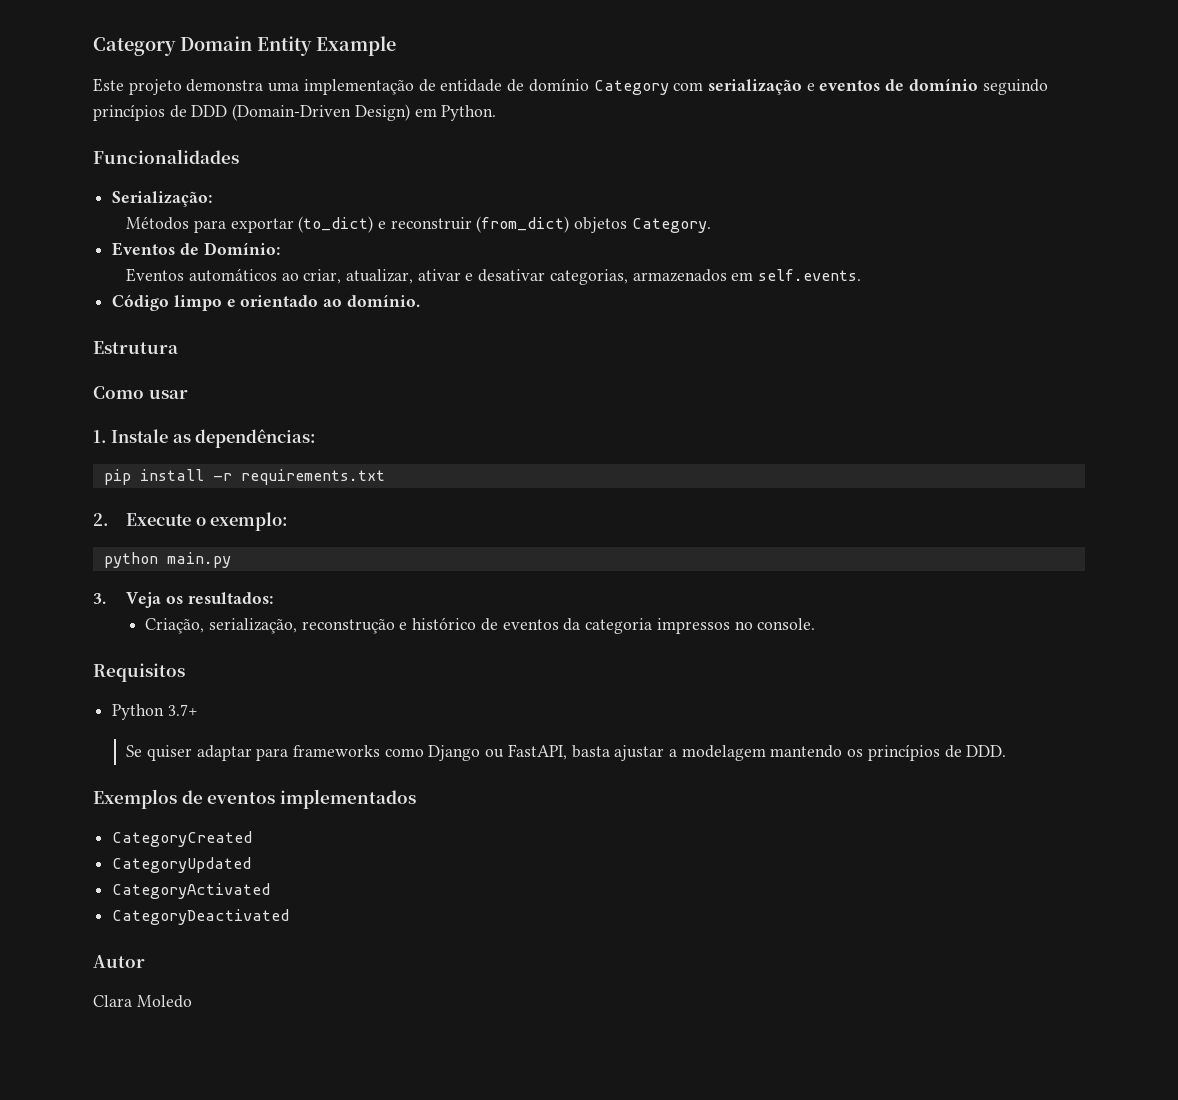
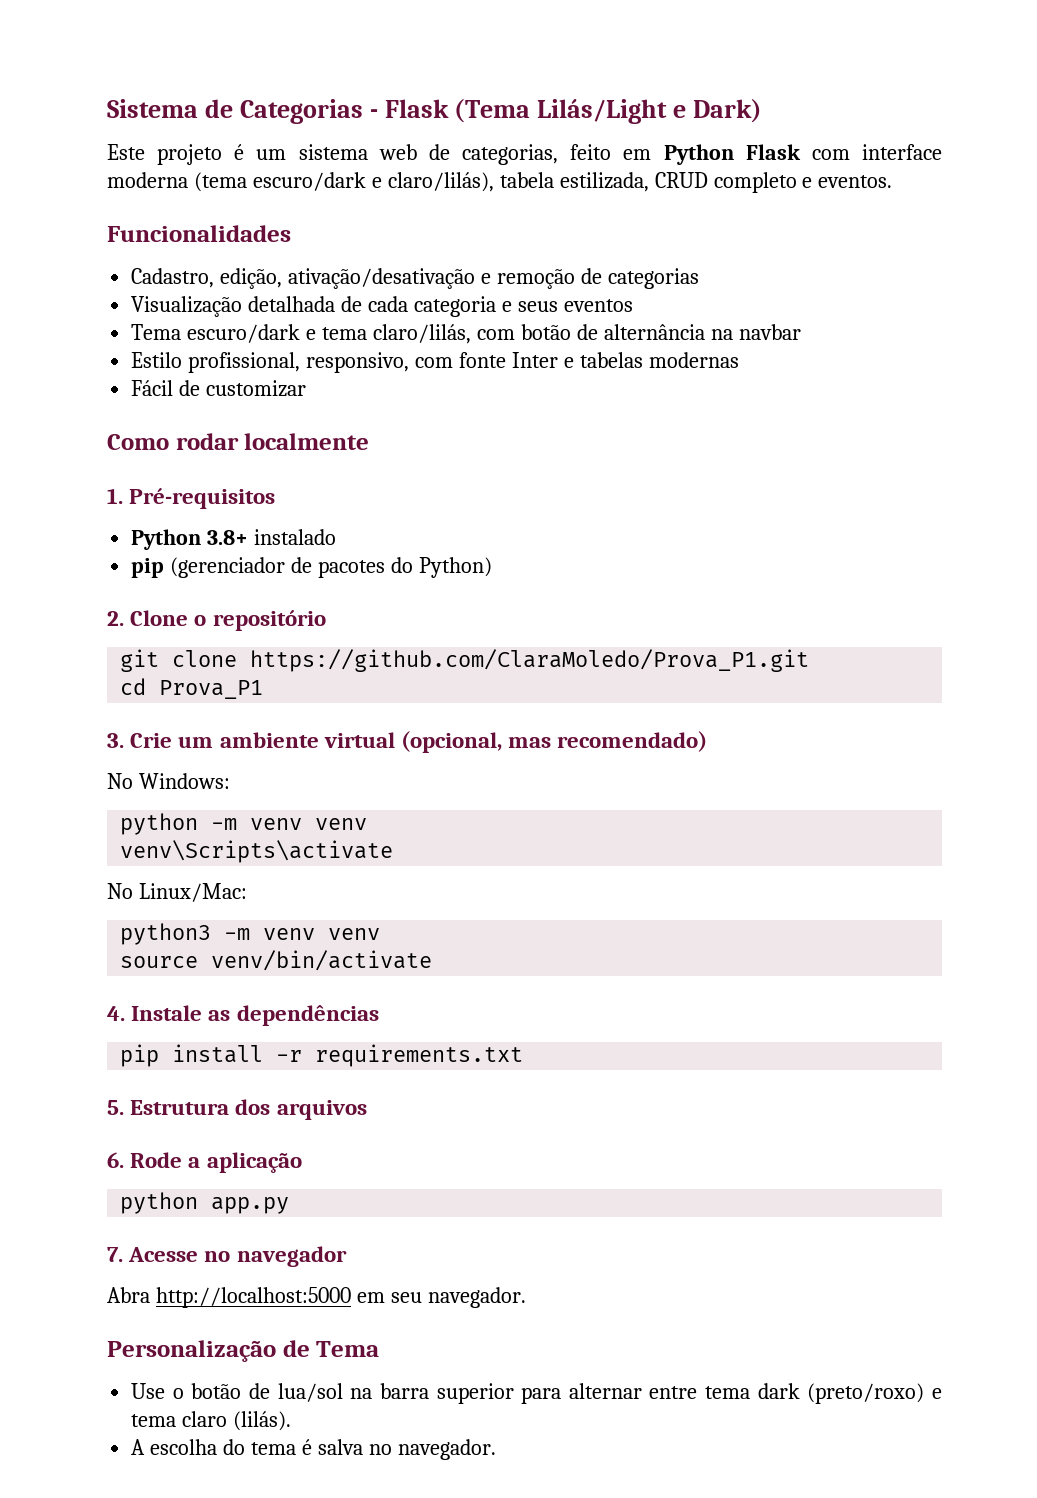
- Category Domain Entity Example
- Este projeto demonstra uma implementação de entidade de domínio Category com serialização e eventos de domínio seguindo princípios de DDD (Domain-Driven Design) em Python.
+ Sistema de Categorias - Flask (Tema Lilás/Light e Dark)
+ Este projeto é um sistema web de categorias, feito em Python Flask com interface moderna (tema escuro/dark e claro/lilás), tabela estilizada, CRUD completo e eventos.
  Funcionalidades
- Serialização:
- Métodos para exportar (to_dict) e reconstruir (from_dict) objetos Category.
- Eventos de Domínio:
- Eventos automáticos ao criar, atualizar, ativar e desativar categorias, armazenados em self.events.
- Código limpo e orientado ao domínio.
- Estrutura
+ Cadastro, edição, ativação/desativação e remoção de categorias
+ Visualização detalhada de cada categoria e seus eventos
+ Tema escuro/dark e tema claro/lilás, com botão de alternância na navbar
+ Estilo profissional, responsivo, com fonte Inter e tabelas modernas
+ Fácil de customizar
- Como usar
+ Como rodar localmente
- 1. Instale as dependências:
+ 1. Pré-requisitos
+ Python 3.8+ instalado
+ pip (gerenciador de pacotes do Python)
+ 2. Clone o repositório
+ git clone https://github.com/ClaraMoledo/Prova_P1.git
+ cd Prova_P1
+ 3. Crie um ambiente virtual (opcional, mas recomendado)
+ No Windows:
+ python -m venv venv
+ venv\Scripts\activate
+ No Linux/Mac:
+ python3 -m venv venv
+ source venv/bin/activate
+ 4. Instale as dependências
- 2. Execute o exemplo:
- python main.py
- 3. Veja os resultados:
- Criação, serialização, reconstrução e histórico de eventos da categoria impressos no console.
- Requisitos
- Python 3.7+
- Se quiser adaptar para frameworks como Django ou FastAPI, basta ajustar a modelagem mantendo os princípios de DDD.
- Exemplos de eventos implementados
- CategoryCreated
- CategoryUpdated
- CategoryActivated
- CategoryDeactivated
- Autor
- Clara Moledo
+ 5. Estrutura dos arquivos
+ 6. Rode a aplicação
+ python app.py
+ 7. Acesse no navegador
+ Abra http://localhost:5000 em seu navegador.
+ Personalização de Tema
+ Use o botão de lua/sol na barra superior para alternar entre tema dark (preto/roxo) e tema claro (lilás).
+ A escolha do tema é salva no navegador.

